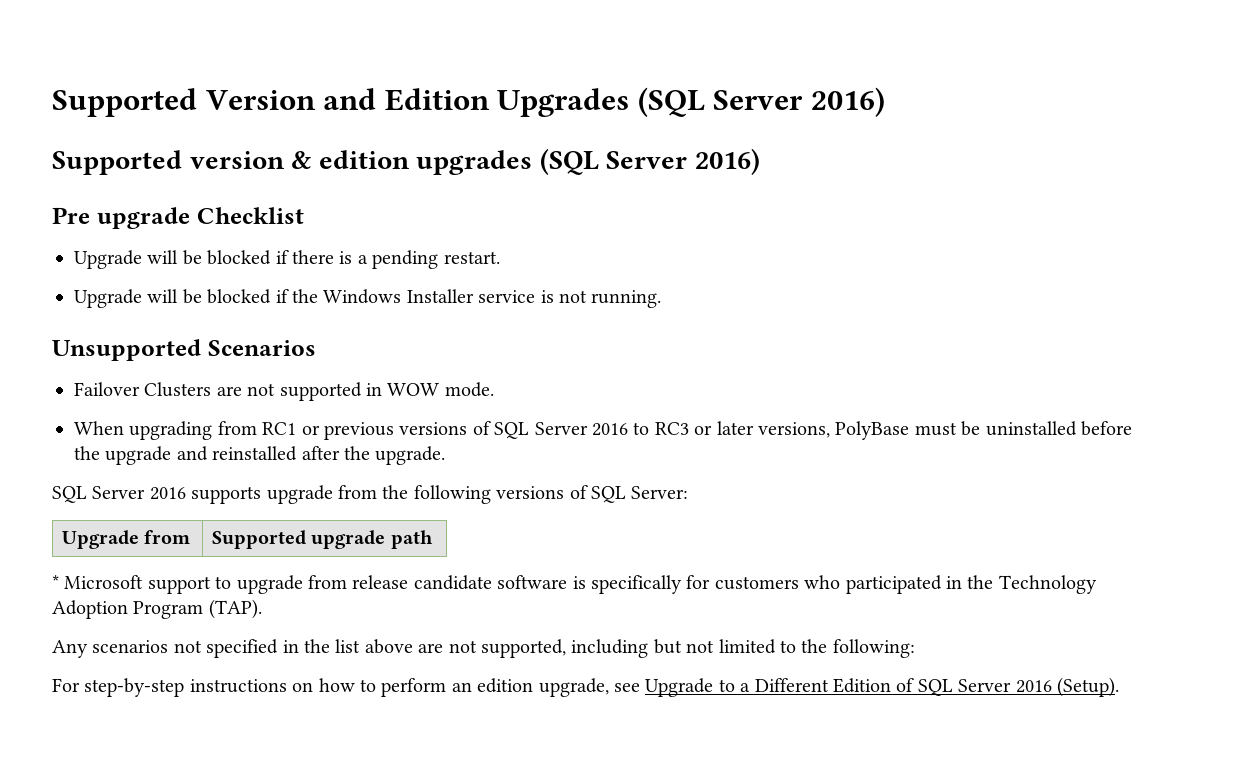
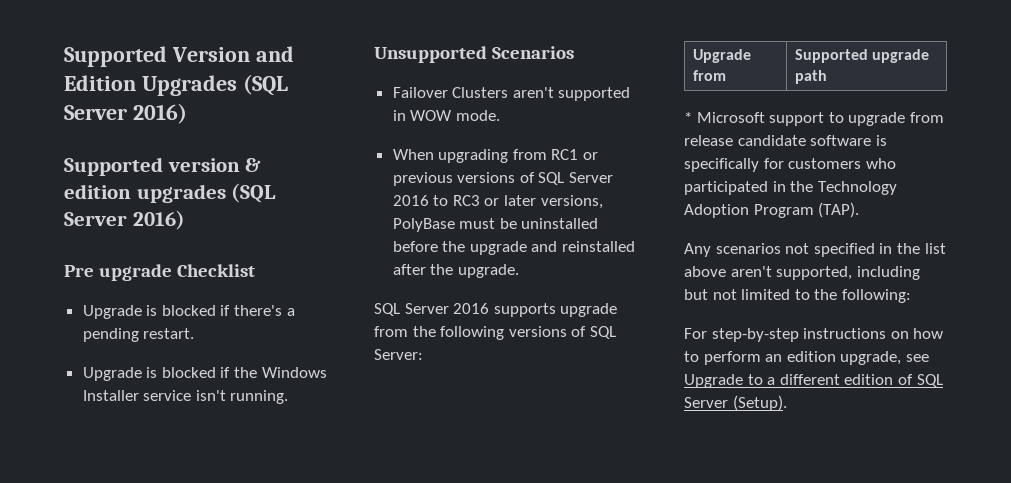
- Upgrade will be blocked if there is a pending restart.
+ Upgrade is blocked if there's a pending restart.
- Upgrade will be blocked if the Windows Installer service is not running.
+ Upgrade is blocked if the Windows Installer service isn't running.
- Failover Clusters are not supported in WOW mode.
+ Failover Clusters aren't supported in WOW mode.
- Any scenarios not specified in the list above are not supported, including but not limited to the following:
+ Any scenarios not specified in the list above aren't supported, including but not limited to the following:
- For step-by-step instructions on how to perform an edition upgrade, see Upgrade to a Different Edition of SQL Server 2016 (Setup).
+ For step-by-step instructions on how to perform an edition upgrade, see Upgrade to a different edition of SQL Server (Setup).

